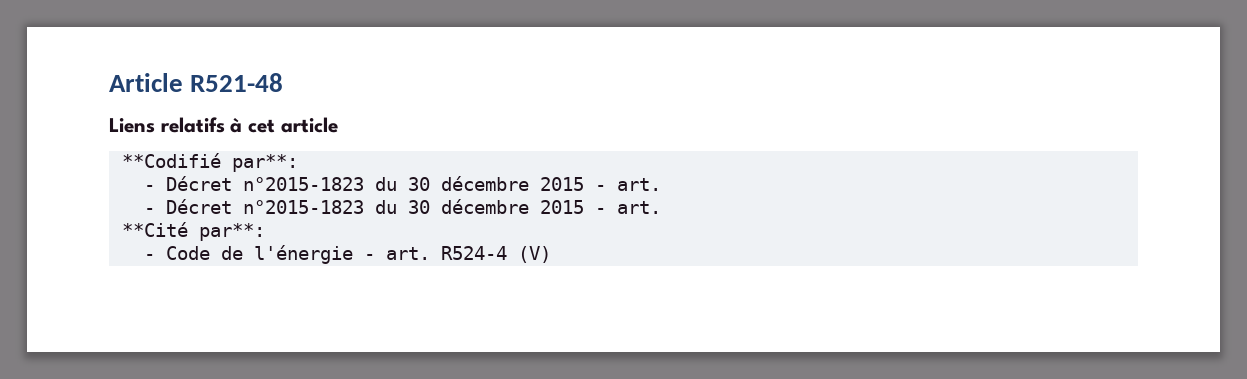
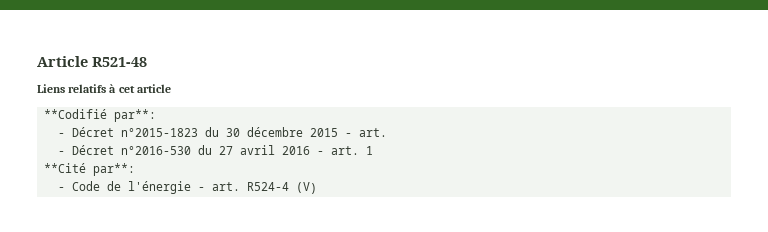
  **Codifié par**:
  - Décret n°2015-1823 du 30 décembre 2015 - art.
- - Décret n°2015-1823 du 30 décembre 2015 - art.
+ - Décret n°2016-530 du 27 avril 2016 - art. 1

